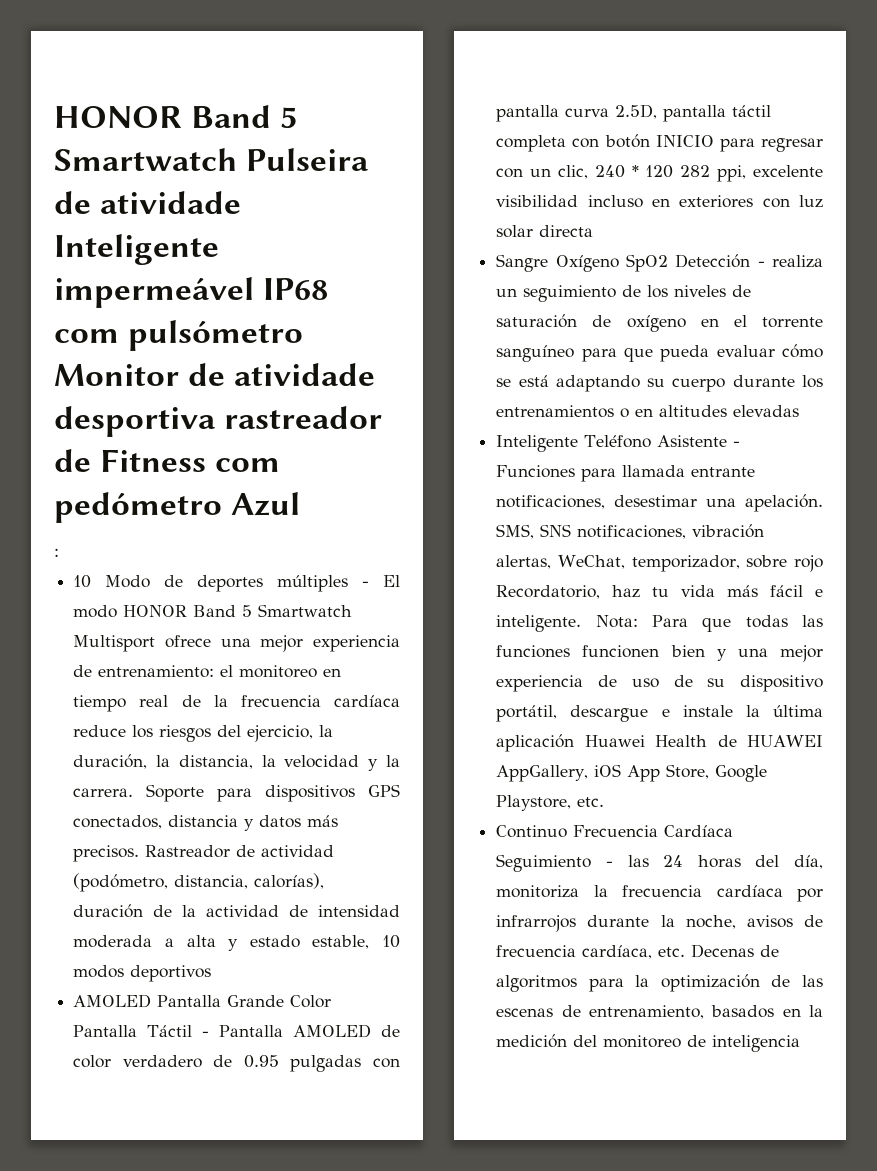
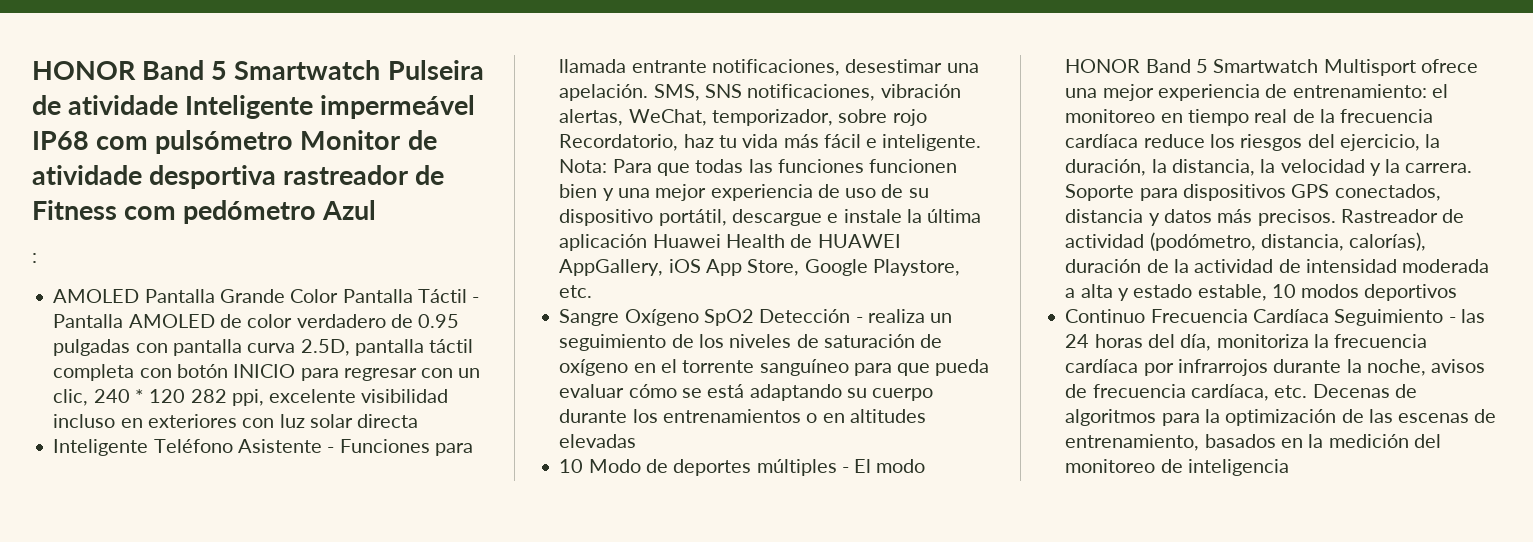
+ AMOLED Pantalla Grande Color Pantalla Táctil - Pantalla AMOLED de color verdadero de 0.95 pulgadas con pantalla curva 2.5D, pantalla táctil completa con botón INICIO para regresar con un clic, 240 * 120 282 ppi, excelente visibilidad incluso en exteriores con luz solar directa
+ Inteligente Teléfono Asistente - Funciones para llamada entrante notificaciones, desestimar una apelación. SMS, SNS notificaciones, vibración alertas, WeChat, temporizador, sobre rojo Recordatorio, haz tu vida más fácil e inteligente. Nota: Para que todas las funciones funcionen bien y una mejor experiencia de uso de su dispositivo portátil, descargue e instale la última aplicación Huawei Health de HUAWEI AppGallery, iOS App Store, Google Playstore, etc.
+ Sangre Oxígeno SpO2 Detección - realiza un seguimiento de los niveles de saturación de oxígeno en el torrente sanguíneo para que pueda evaluar cómo se está adaptando su cuerpo durante los entrenamientos o en altitudes elevadas
- AMOLED Pantalla Grande Color Pantalla Táctil - Pantalla AMOLED de color verdadero de 0.95 pulgadas con pantalla curva 2.5D, pantalla táctil completa con botón INICIO para regresar con un clic, 240 * 120 282 ppi, excelente visibilidad incluso en exteriores con luz solar directa
- Sangre Oxígeno SpO2 Detección - realiza un seguimiento de los niveles de saturación de oxígeno en el torrente sanguíneo para que pueda evaluar cómo se está adaptando su cuerpo durante los entrenamientos o en altitudes elevadas
- Inteligente Teléfono Asistente - Funciones para llamada entrante notificaciones, desestimar una apelación. SMS, SNS notificaciones, vibración alertas, WeChat, temporizador, sobre rojo Recordatorio, haz tu vida más fácil e inteligente. Nota: Para que todas las funciones funcionen bien y una mejor experiencia de uso de su dispositivo portátil, descargue e instale la última aplicación Huawei Health de HUAWEI AppGallery, iOS App Store, Google Playstore, etc.

